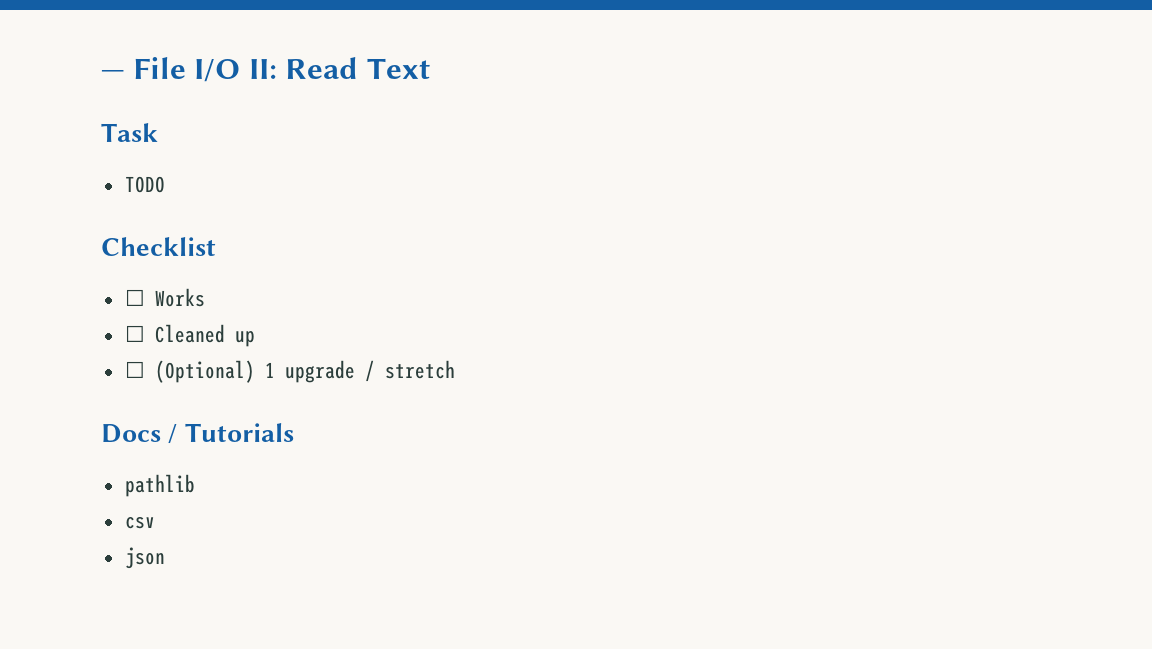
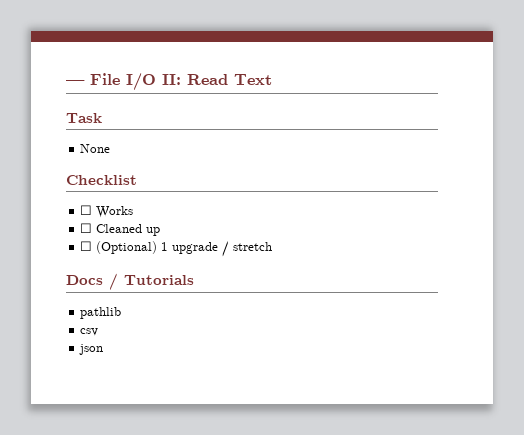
- TODO
+ None

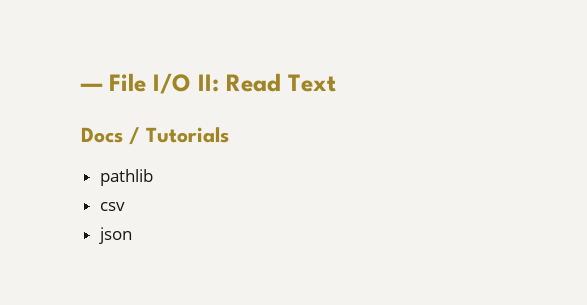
- Task
- None
- Checklist
- ☐ Works
- ☐ Cleaned up
- ☐ (Optional) 1 upgrade / stretch

